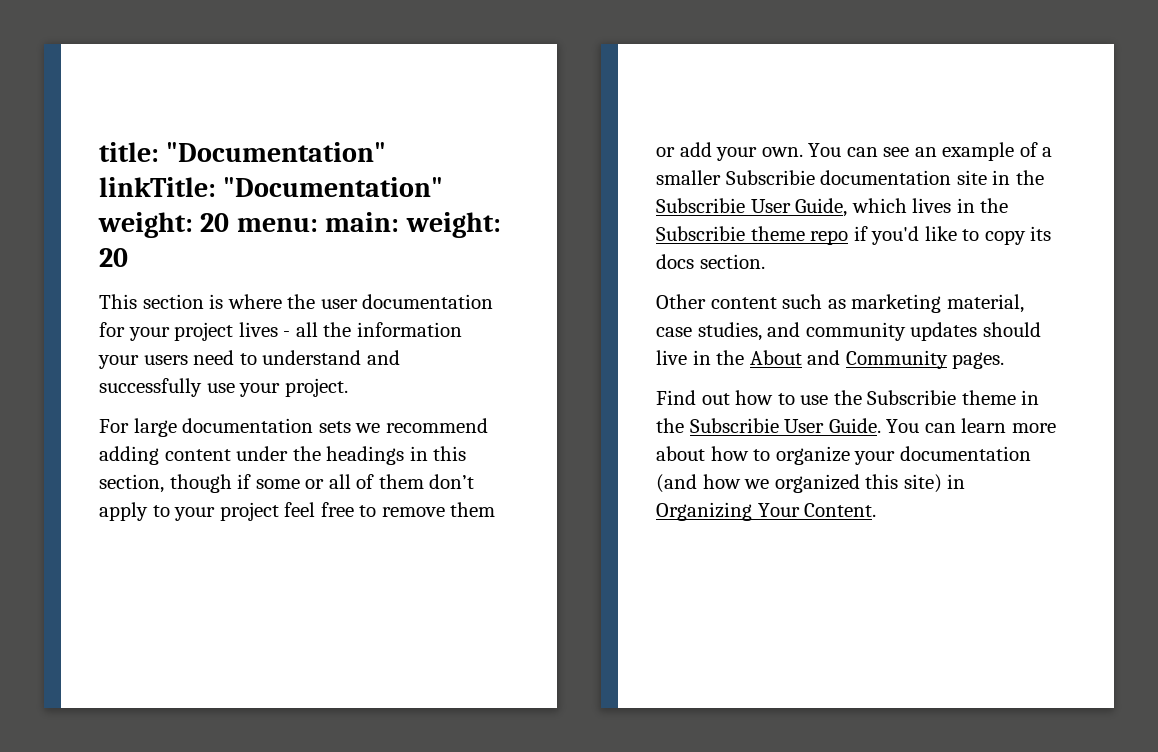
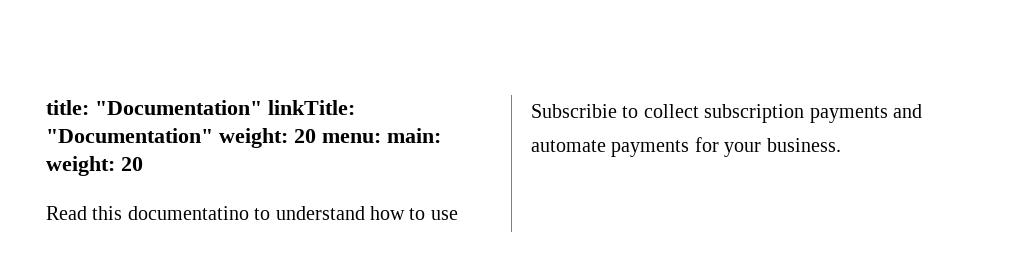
- This section is where the user documentation for your project lives - all the information your users need to understand and successfully use your project.
- For large documentation sets we recommend adding content under the headings in this section, though if some or all of them don’t apply to your project feel free to remove them or add your own. You can see an example of a smaller Subscribie documentation site in the Subscribie User Guide, which lives in the Subscribie theme repo if you'd like to copy its docs section.
- Other content such as marketing material, case studies, and community updates should live in the About and Community pages.
- Find out how to use the Subscribie theme in the Subscribie User Guide. You can learn more about how to organize your documentation (and how we organized this site) in Organizing Your Content.
+ Read this documentatino to understand how to use Subscribie to collect subscription payments and automate payments for your business.

